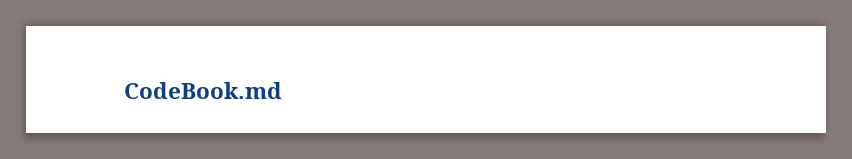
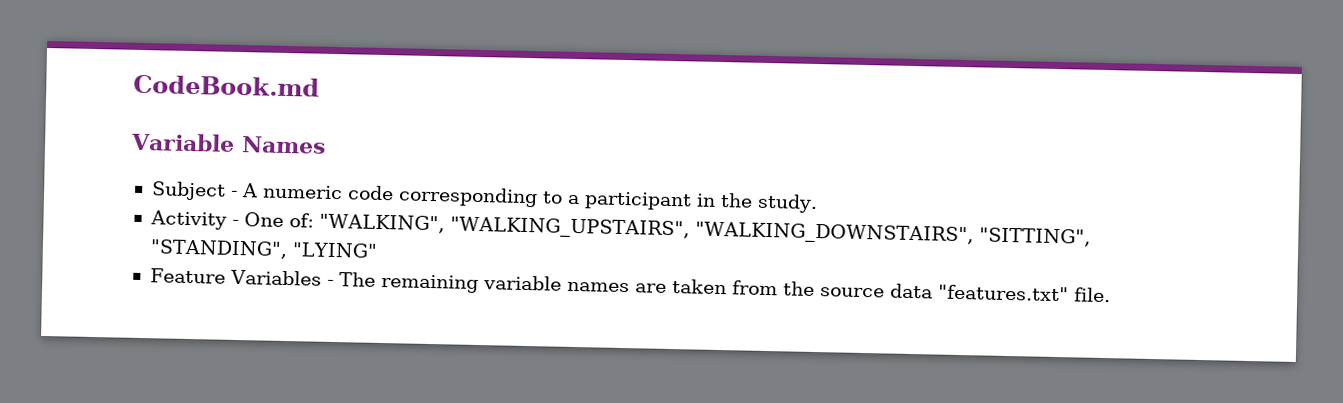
+ Variable Names
+ Subject - A numeric code corresponding to a participant in the study.
+ Activity - One of: "WALKING", "WALKING_UPSTAIRS", "WALKING_DOWNSTAIRS", "SITTING", "STANDING", "LYING"
+ Feature Variables - The remaining variable names are taken from the source data "features.txt" file.

